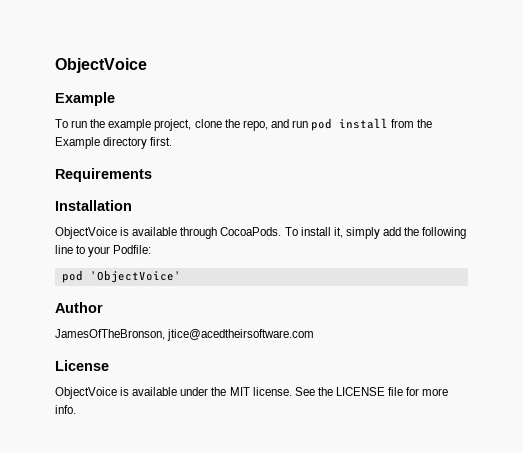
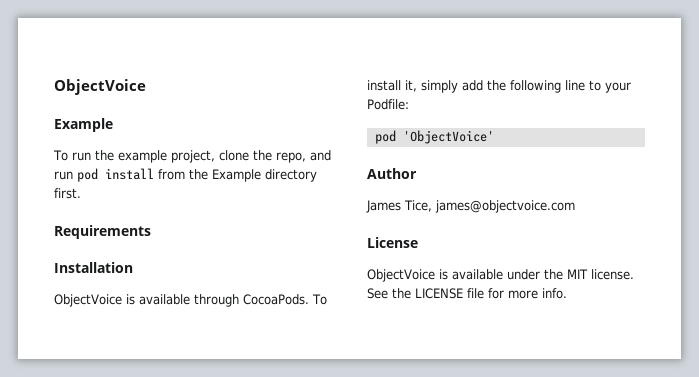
- JamesOfTheBronson, jtice@acedtheirsoftware.com
+ James Tice, james@objectvoice.com

